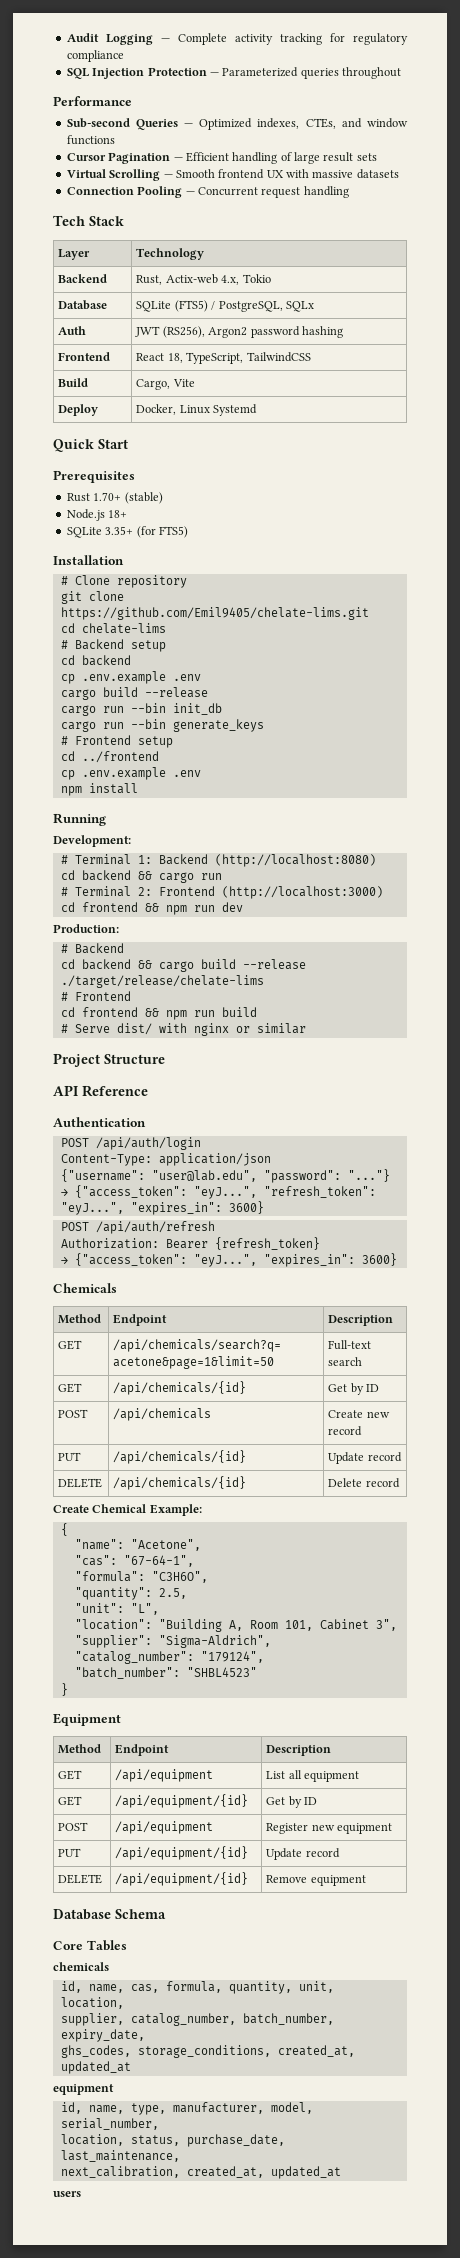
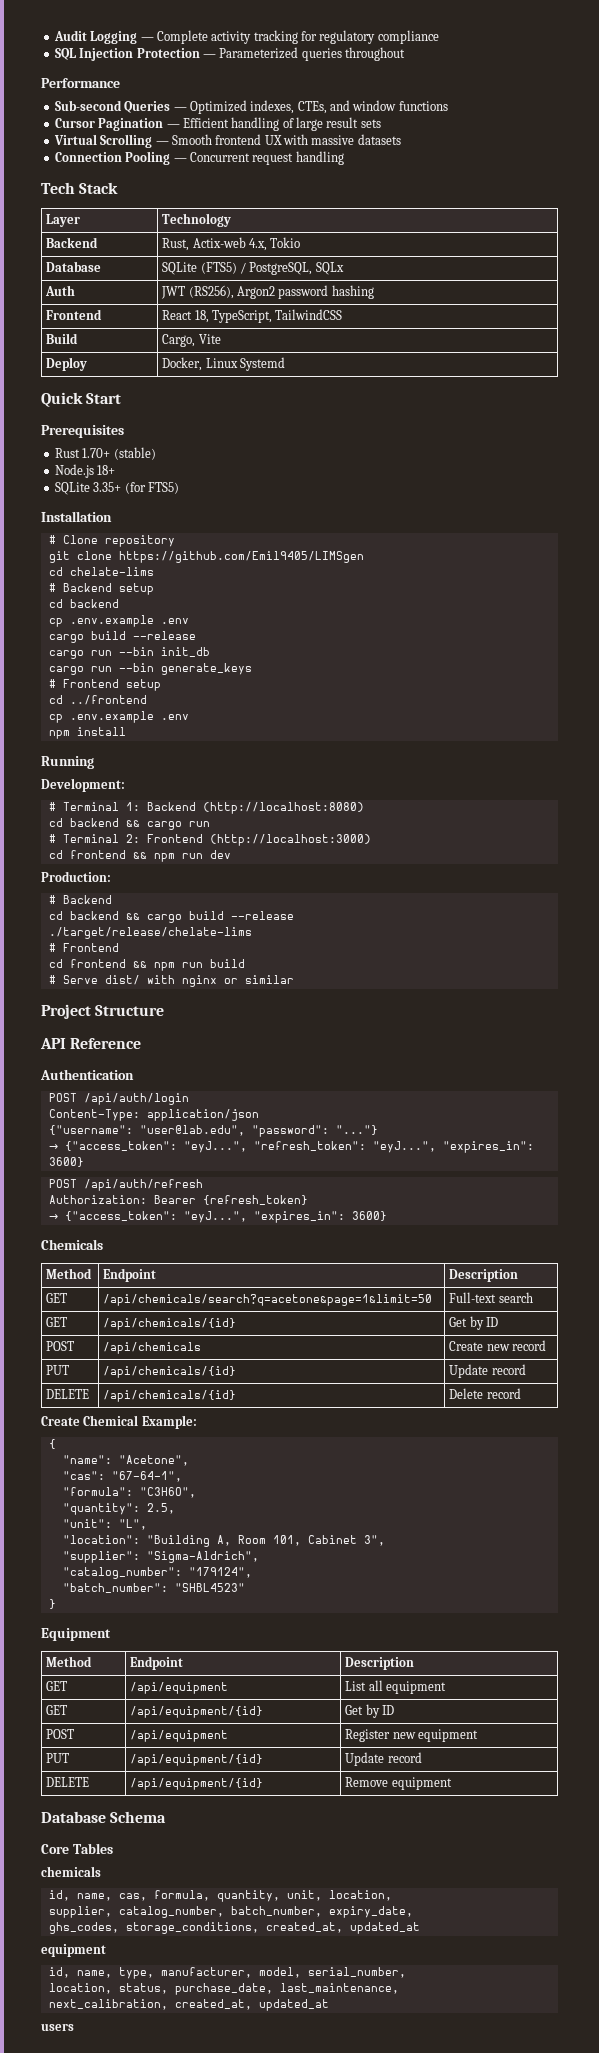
- git clone https://github.com/Emil9405/chelate-lims.git
+ git clone https://github.com/Emil9405/LIMSgen

